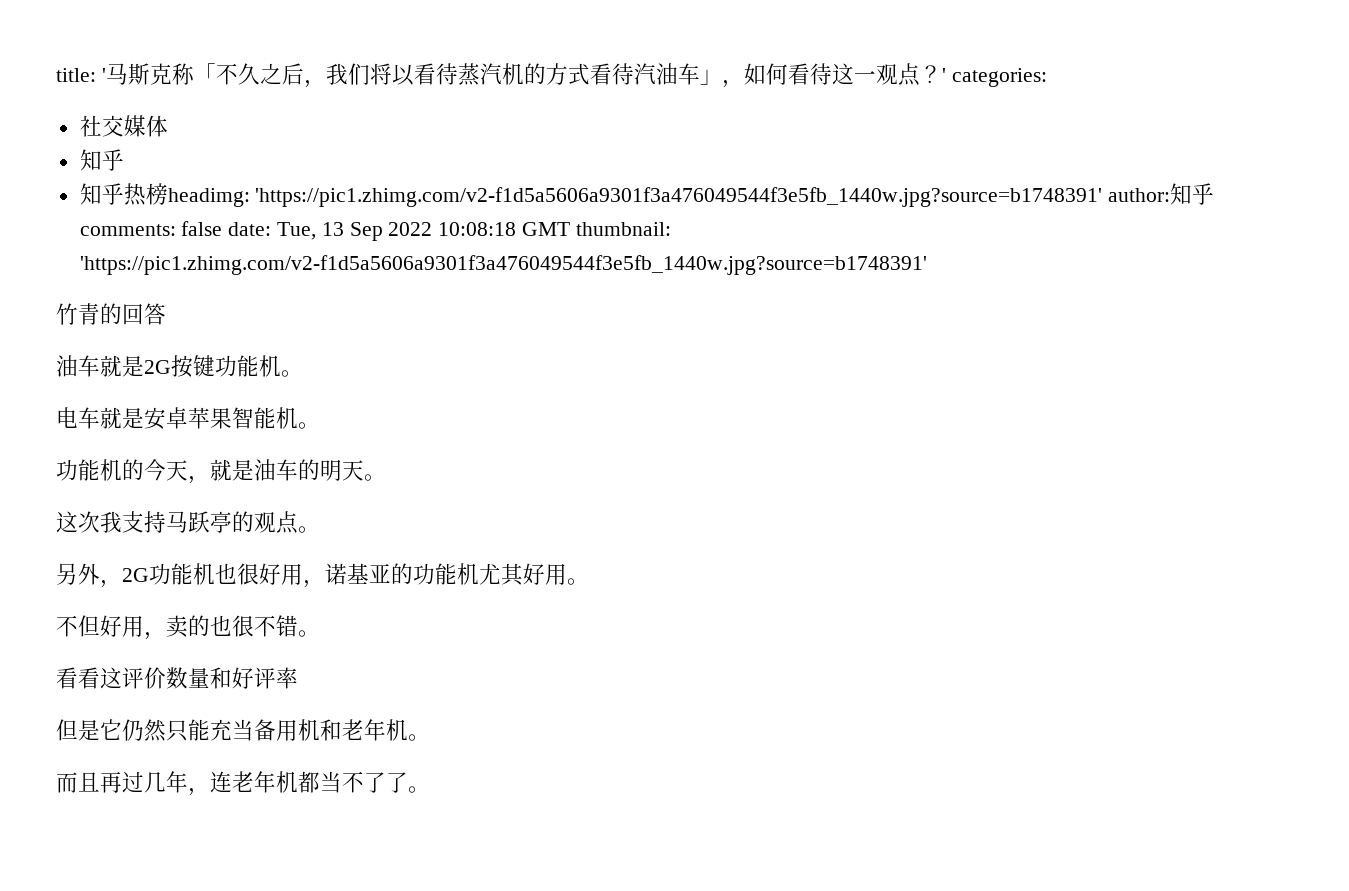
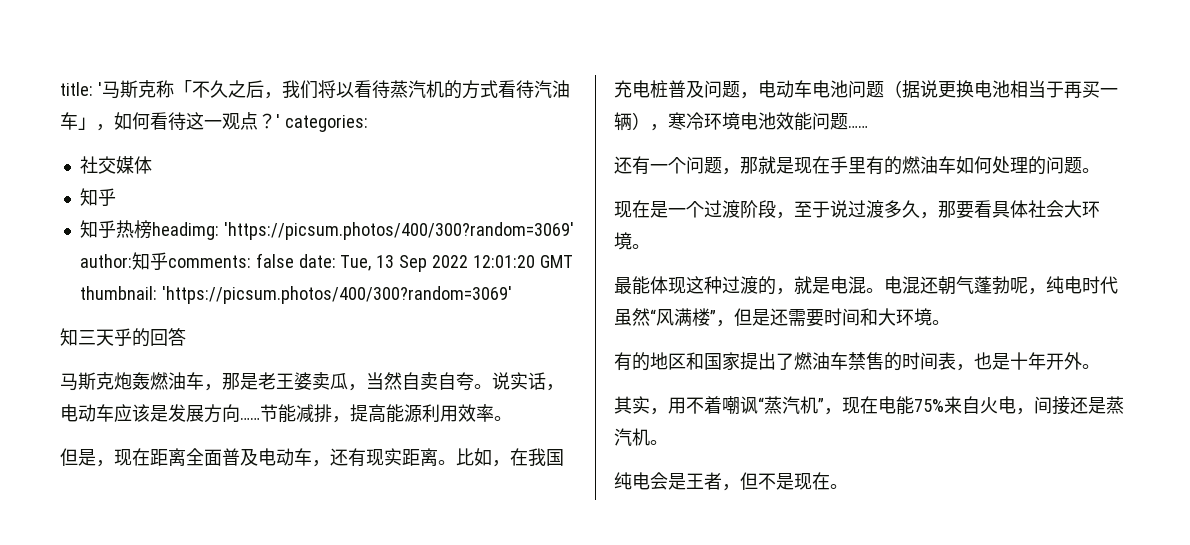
- 知乎热榜headimg: 'https://pic1.zhimg.com/v2-f1d5a5606a9301f3a476049544f3e5fb_1440w.jpg?source=b1748391' author:知乎comments: false date: Tue, 13 Sep 2022 10:08:18 GMT thumbnail: 'https://pic1.zhimg.com/v2-f1d5a5606a9301f3a476049544f3e5fb_1440w.jpg?source=b1748391'
- 竹青的回答
+ 知乎热榜headimg: 'https://picsum.photos/400/300?random=3069' author:知乎comments: false date: Tue, 13 Sep 2022 12:01:20 GMT thumbnail: 'https://picsum.photos/400/300?random=3069'
+ 知三天乎的回答
- 油车就是2G按键功能机。
- 电车就是安卓苹果智能机。
- 功能机的今天，就是油车的明天。
- 这次我支持马跃亭的观点。
- 另外，2G功能机也很好用，诺基亚的功能机尤其好用。
- 不但好用，卖的也很不错。
- 看看这评价数量和好评率
- 但是它仍然只能充当备用机和老年机。
- 而且再过几年，连老年机都当不了了。
+ 马斯克炮轰燃油车，那是老王婆卖瓜，当然自卖自夸。说实话，电动车应该是发展方向……节能减排，提高能源利用效率。
+ 但是，现在距离全面普及电动车，还有现实距离。比如，在我国充电桩普及问题，电动车电池问题（据说更换电池相当于再买一辆），寒冷环境电池效能问题……
+ 还有一个问题，那就是现在手里有的燃油车如何处理的问题。
+ 现在是一个过渡阶段，至于说过渡多久，那要看具体社会大环境。
+ 最能体现这种过渡的，就是电混。电混还朝气蓬勃呢，纯电时代虽然“风满楼”，但是还需要时间和大环境。
+ 有的地区和国家提出了燃油车禁售的时间表，也是十年开外。
+ 其实，用不着嘲讽“蒸汽机”，现在电能75%来自火电，间接还是蒸汽机。
+ 纯电会是王者，但不是现在。

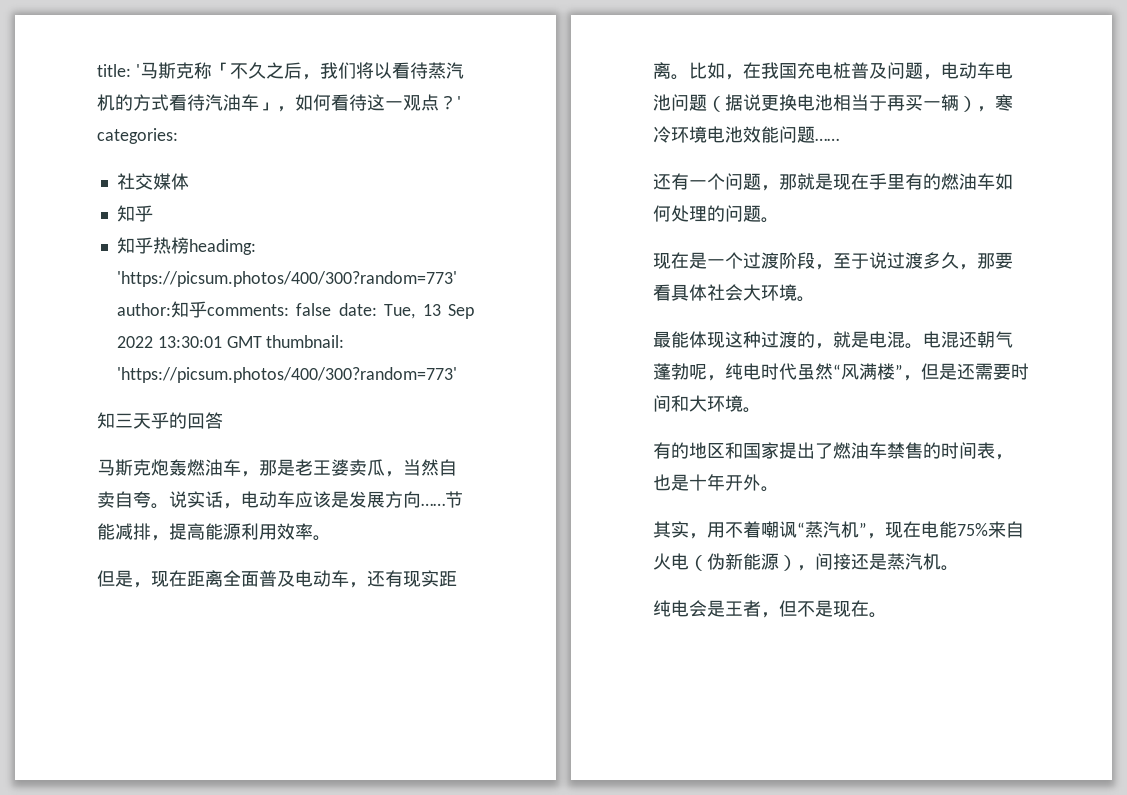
- 知乎热榜headimg: 'https://picsum.photos/400/300?random=3069' author:知乎comments: false date: Tue, 13 Sep 2022 12:01:20 GMT thumbnail: 'https://picsum.photos/400/300?random=3069'
+ 知乎热榜headimg: 'https://picsum.photos/400/300?random=773' author:知乎comments: false date: Tue, 13 Sep 2022 13:30:01 GMT thumbnail: 'https://picsum.photos/400/300?random=773'
- 其实，用不着嘲讽“蒸汽机”，现在电能75%来自火电，间接还是蒸汽机。
+ 其实，用不着嘲讽“蒸汽机”，现在电能75%来自火电（伪新能源），间接还是蒸汽机。

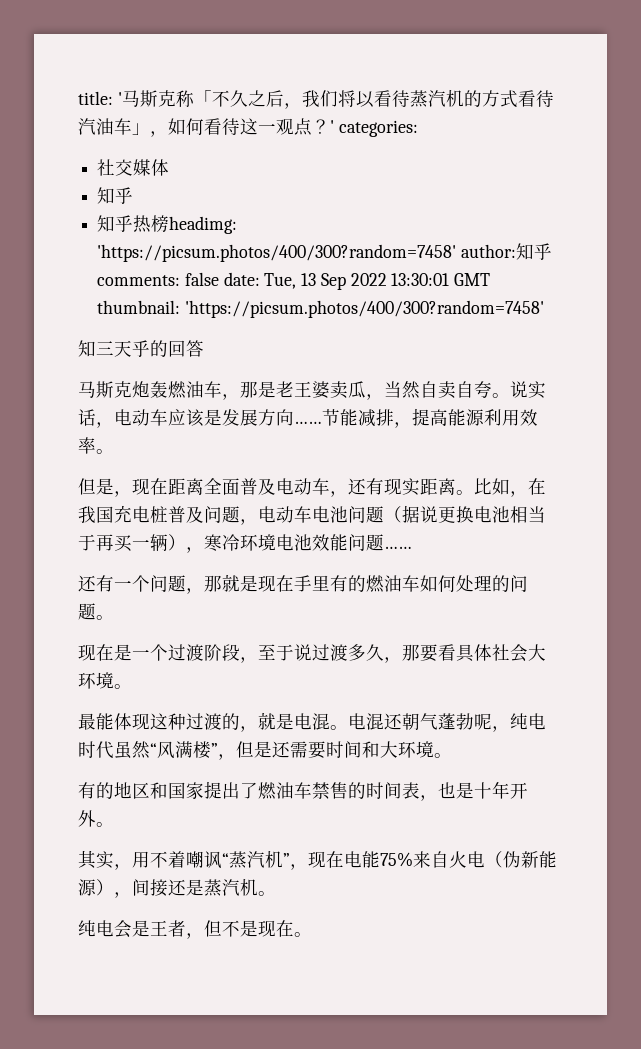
- 知乎热榜headimg: 'https://picsum.photos/400/300?random=773' author:知乎comments: false date: Tue, 13 Sep 2022 13:30:01 GMT thumbnail: 'https://picsum.photos/400/300?random=773'
+ 知乎热榜headimg: 'https://picsum.photos/400/300?random=7458' author:知乎comments: false date: Tue, 13 Sep 2022 13:30:01 GMT thumbnail: 'https://picsum.photos/400/300?random=7458'

